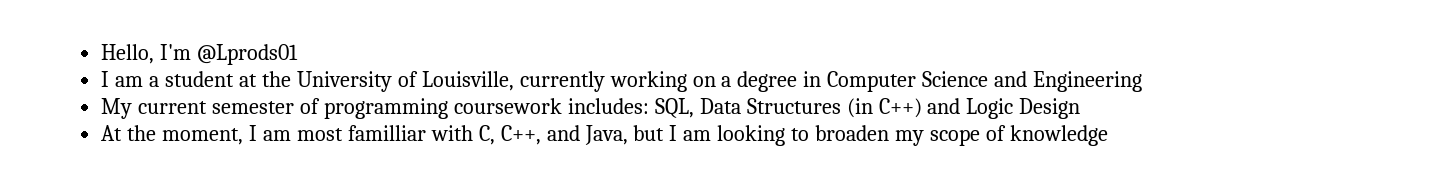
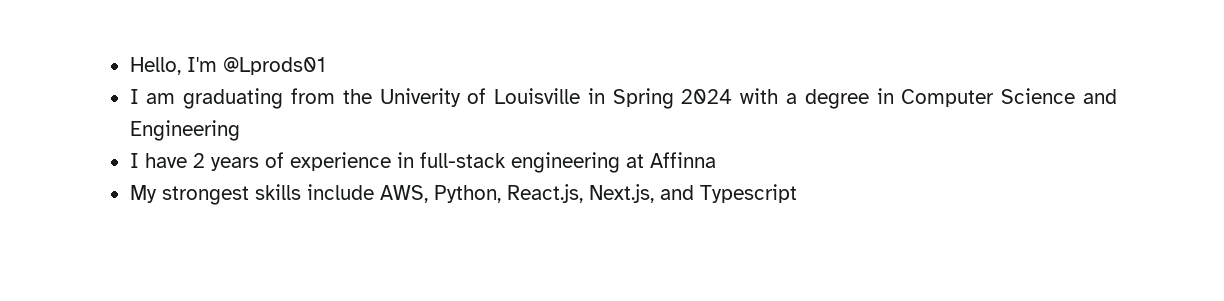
- I am a student at the University of Louisville, currently working on a degree in Computer Science and Engineering
+ I am graduating from the Univerity of Louisville in Spring 2024 with a degree in Computer Science and Engineering
- My current semester of programming coursework includes: SQL, Data Structures (in C++) and Logic Design
- At the moment, I am most familliar with C, C++, and Java, but I am looking to broaden my scope of knowledge
+ I have 2 years of experience in full-stack engineering at Affinna
+ My strongest skills include AWS, Python, React.js, Next.js, and Typescript

